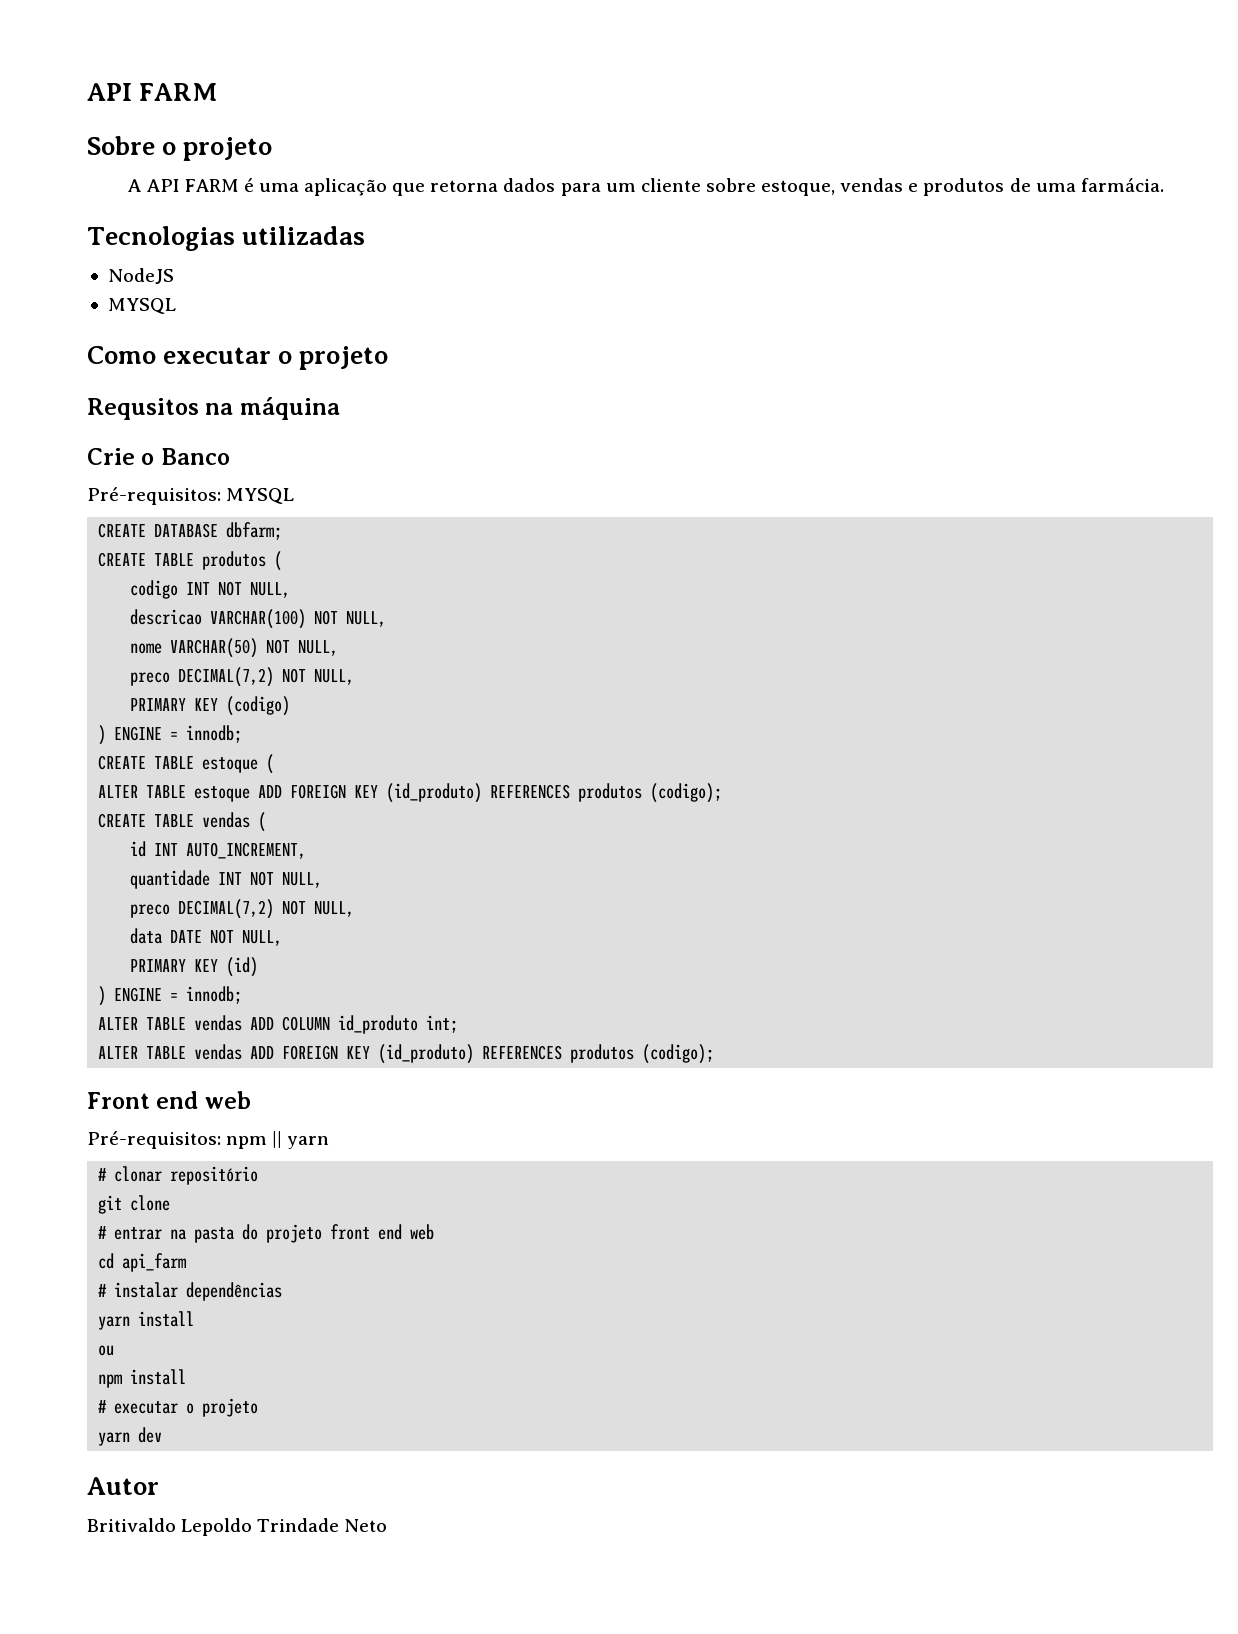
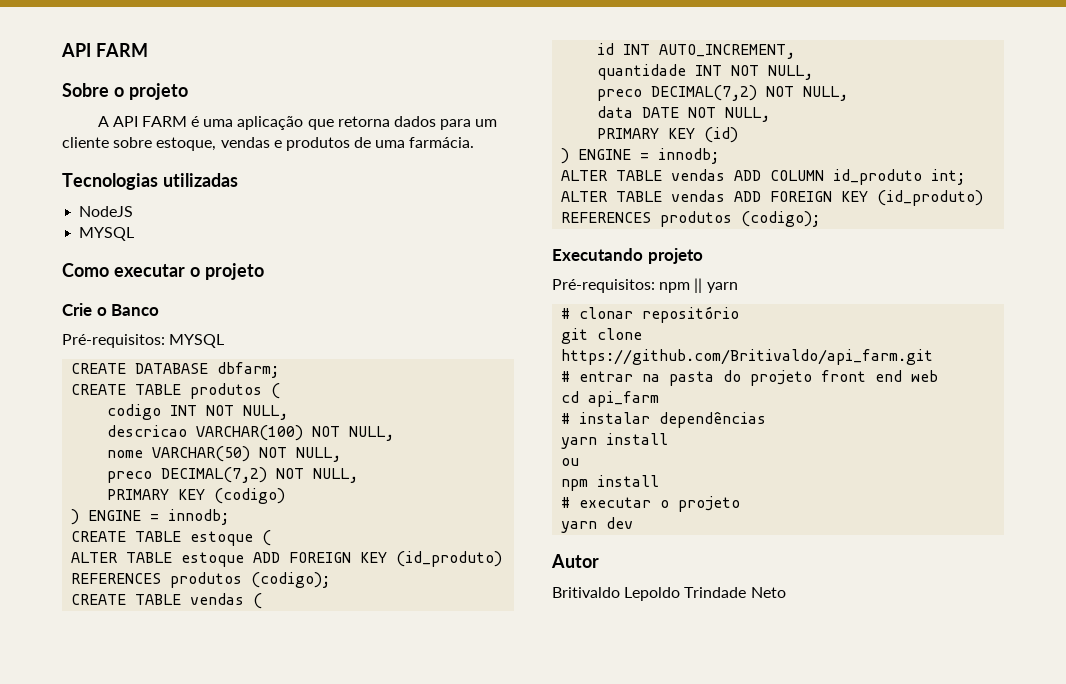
- Requsitos na máquina
- Front end web
+ Executando projeto
- git clone
+ git clone https://github.com/Britivaldo/api_farm.git

